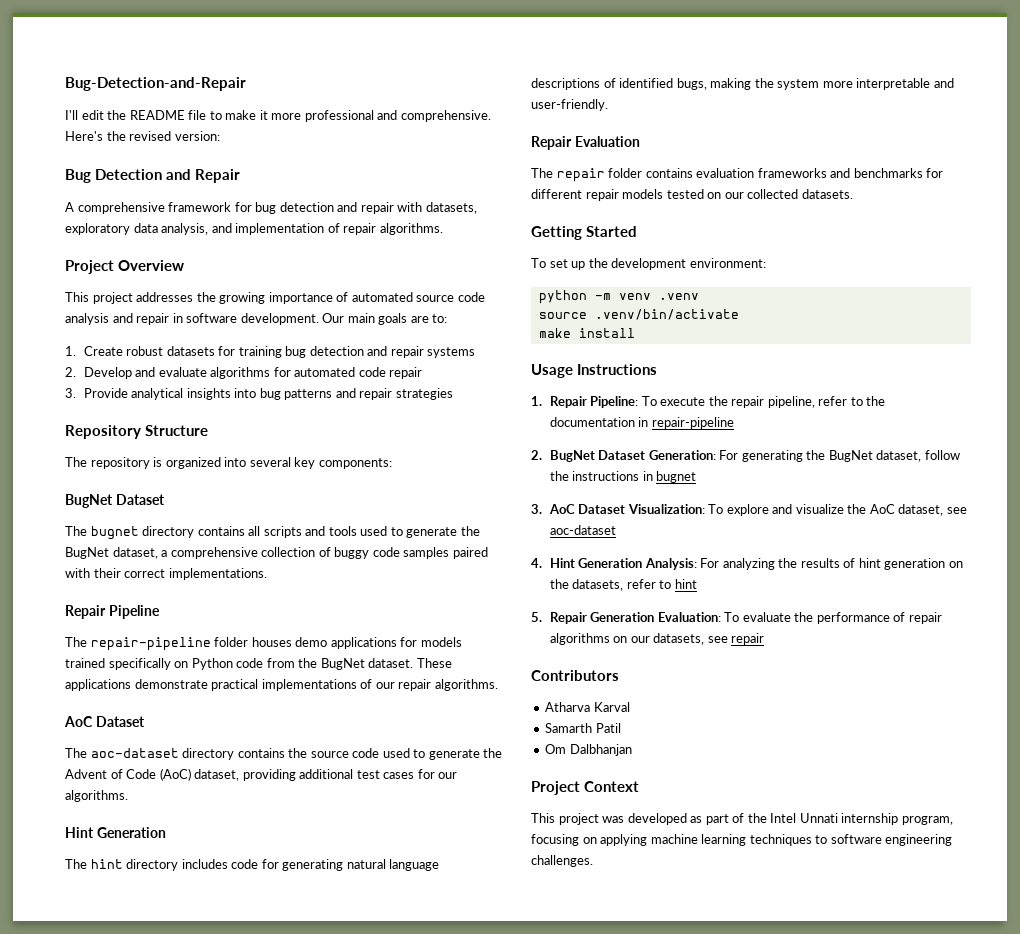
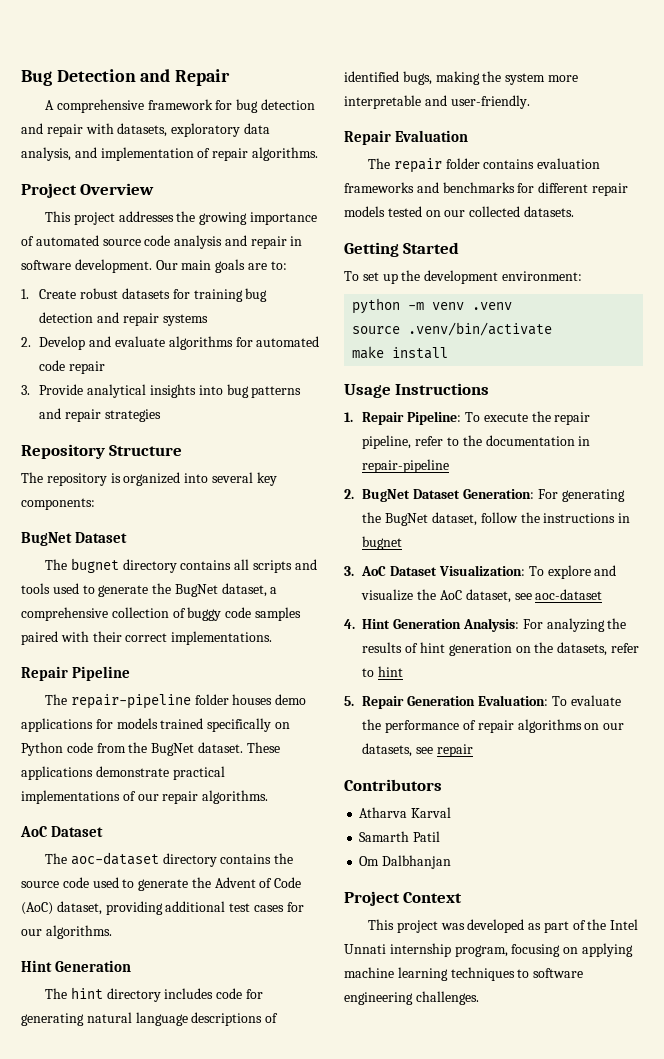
- Bug-Detection-and-Repair
- I'll edit the README file to make it more professional and comprehensive. Here's the revised version:

